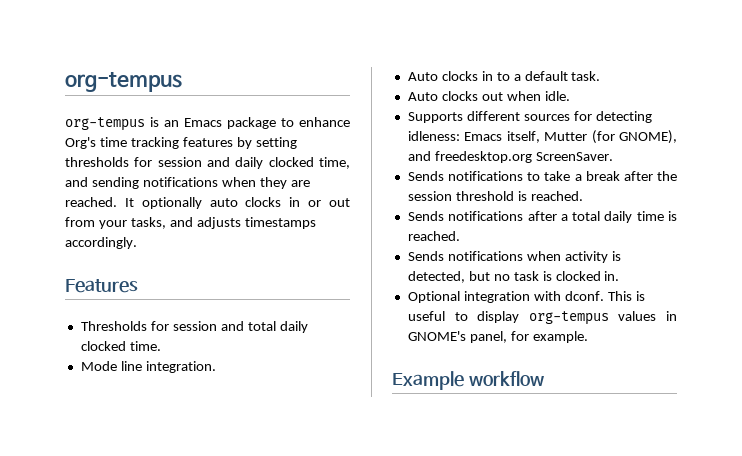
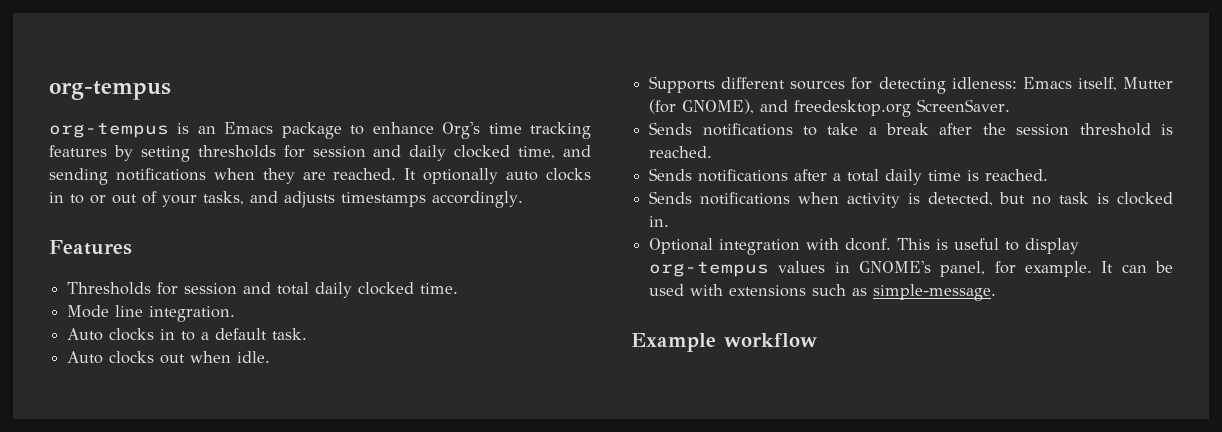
- It optionally auto clocks in or out from your tasks, and adjusts timestamps accordingly.
+ It optionally auto clocks in to or out of your tasks, and adjusts timestamps accordingly.
+ It can be used with extensions such as simple-message.

